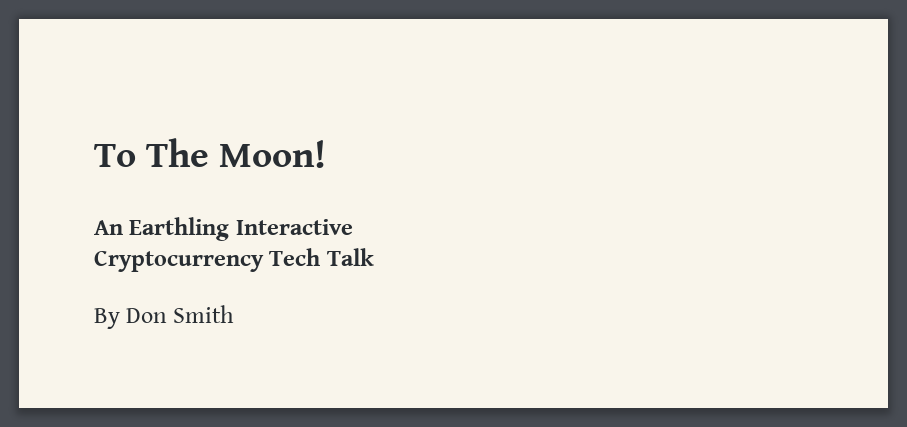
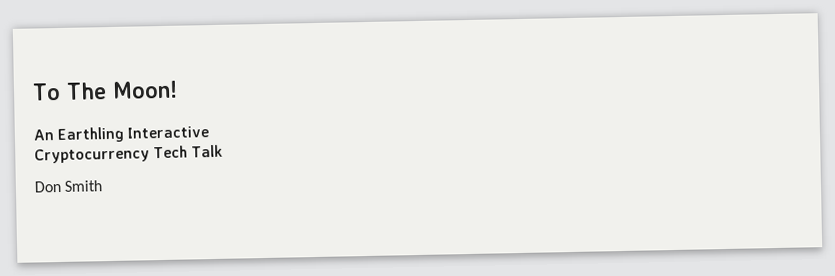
- By Don Smith
+ Don Smith

